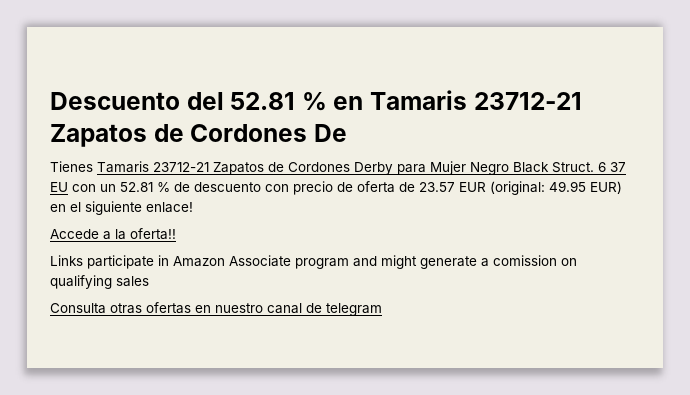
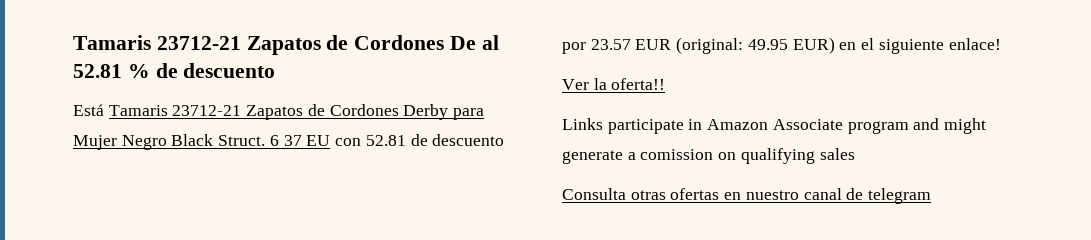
- Descuento del 52.81 % en Tamaris 23712-21 Zapatos de Cordones De
- Tienes Tamaris 23712-21 Zapatos de Cordones Derby para Mujer Negro Black Struct.
+ Tamaris 23712-21 Zapatos de Cordones De al 52.81 % de descuento
+ Está Tamaris 23712-21 Zapatos de Cordones Derby para Mujer Negro Black Struct.
- 6 37 EU con un 52.81 % de descuento con precio de oferta de 23.57 EUR (original: 49.95 EUR) en el siguiente enlace!
+ 6 37 EU con 52.81 de descuento por 23.57 EUR (original: 49.95 EUR) en el siguiente enlace!
- Accede a la oferta!!
+ Ver la oferta!!

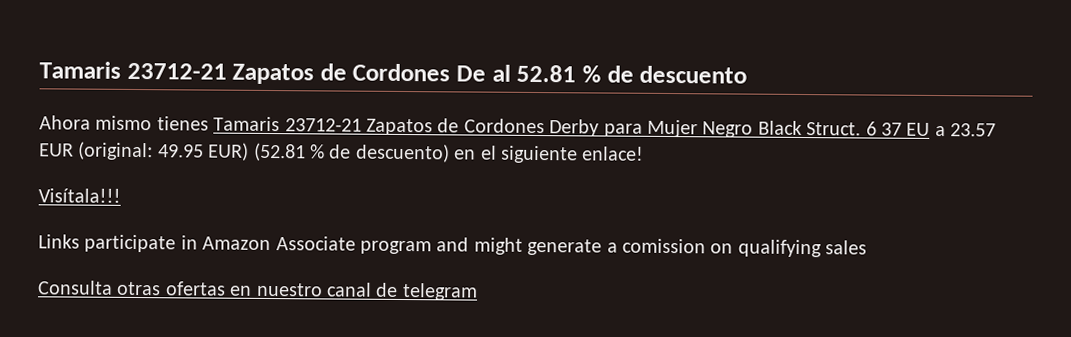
- Está Tamaris 23712-21 Zapatos de Cordones Derby para Mujer Negro Black Struct.
+ Ahora mismo tienes Tamaris 23712-21 Zapatos de Cordones Derby para Mujer Negro Black Struct.
- 6 37 EU con 52.81 de descuento por 23.57 EUR (original: 49.95 EUR) en el siguiente enlace!
+ 6 37 EU a 23.57 EUR (original: 49.95 EUR) (52.81 % de descuento) en el siguiente enlace!
- Ver la oferta!!
+ Visítala!!!

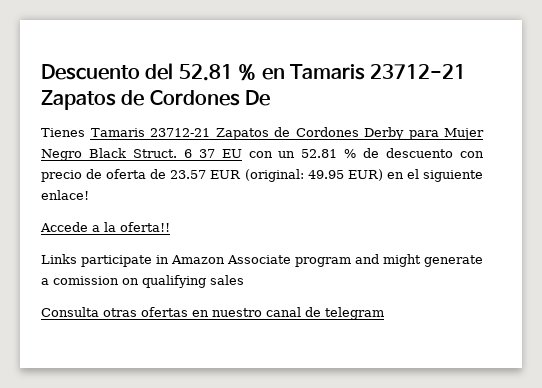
- Tamaris 23712-21 Zapatos de Cordones De al 52.81 % de descuento
- Ahora mismo tienes Tamaris 23712-21 Zapatos de Cordones Derby para Mujer Negro Black Struct.
+ Descuento del 52.81 % en Tamaris 23712-21 Zapatos de Cordones De
+ Tienes Tamaris 23712-21 Zapatos de Cordones Derby para Mujer Negro Black Struct.
- 6 37 EU a 23.57 EUR (original: 49.95 EUR) (52.81 % de descuento) en el siguiente enlace!
+ 6 37 EU con un 52.81 % de descuento con precio de oferta de 23.57 EUR (original: 49.95 EUR) en el siguiente enlace!
- Visítala!!!
+ Accede a la oferta!!

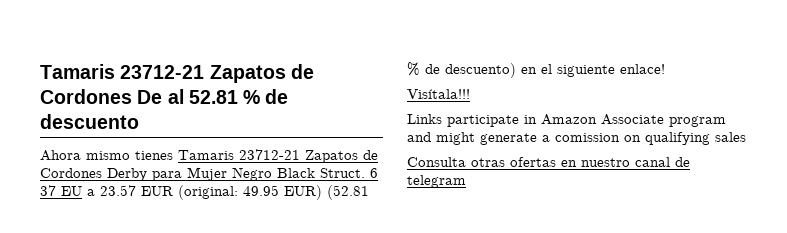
- Descuento del 52.81 % en Tamaris 23712-21 Zapatos de Cordones De
- Tienes Tamaris 23712-21 Zapatos de Cordones Derby para Mujer Negro Black Struct.
+ Tamaris 23712-21 Zapatos de Cordones De al 52.81 % de descuento
+ Ahora mismo tienes Tamaris 23712-21 Zapatos de Cordones Derby para Mujer Negro Black Struct.
- 6 37 EU con un 52.81 % de descuento con precio de oferta de 23.57 EUR (original: 49.95 EUR) en el siguiente enlace!
+ 6 37 EU a 23.57 EUR (original: 49.95 EUR) (52.81 % de descuento) en el siguiente enlace!
- Accede a la oferta!!
+ Visítala!!!

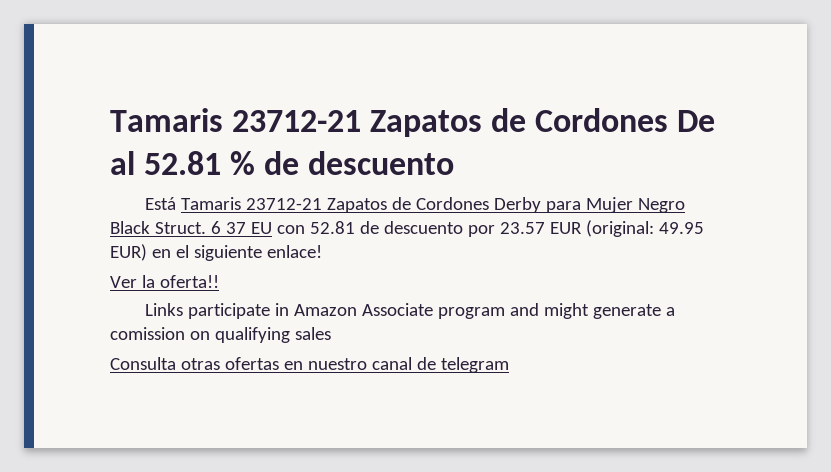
- Ahora mismo tienes Tamaris 23712-21 Zapatos de Cordones Derby para Mujer Negro Black Struct.
+ Está Tamaris 23712-21 Zapatos de Cordones Derby para Mujer Negro Black Struct.
- 6 37 EU a 23.57 EUR (original: 49.95 EUR) (52.81 % de descuento) en el siguiente enlace!
+ 6 37 EU con 52.81 de descuento por 23.57 EUR (original: 49.95 EUR) en el siguiente enlace!
- Visítala!!!
+ Ver la oferta!!

